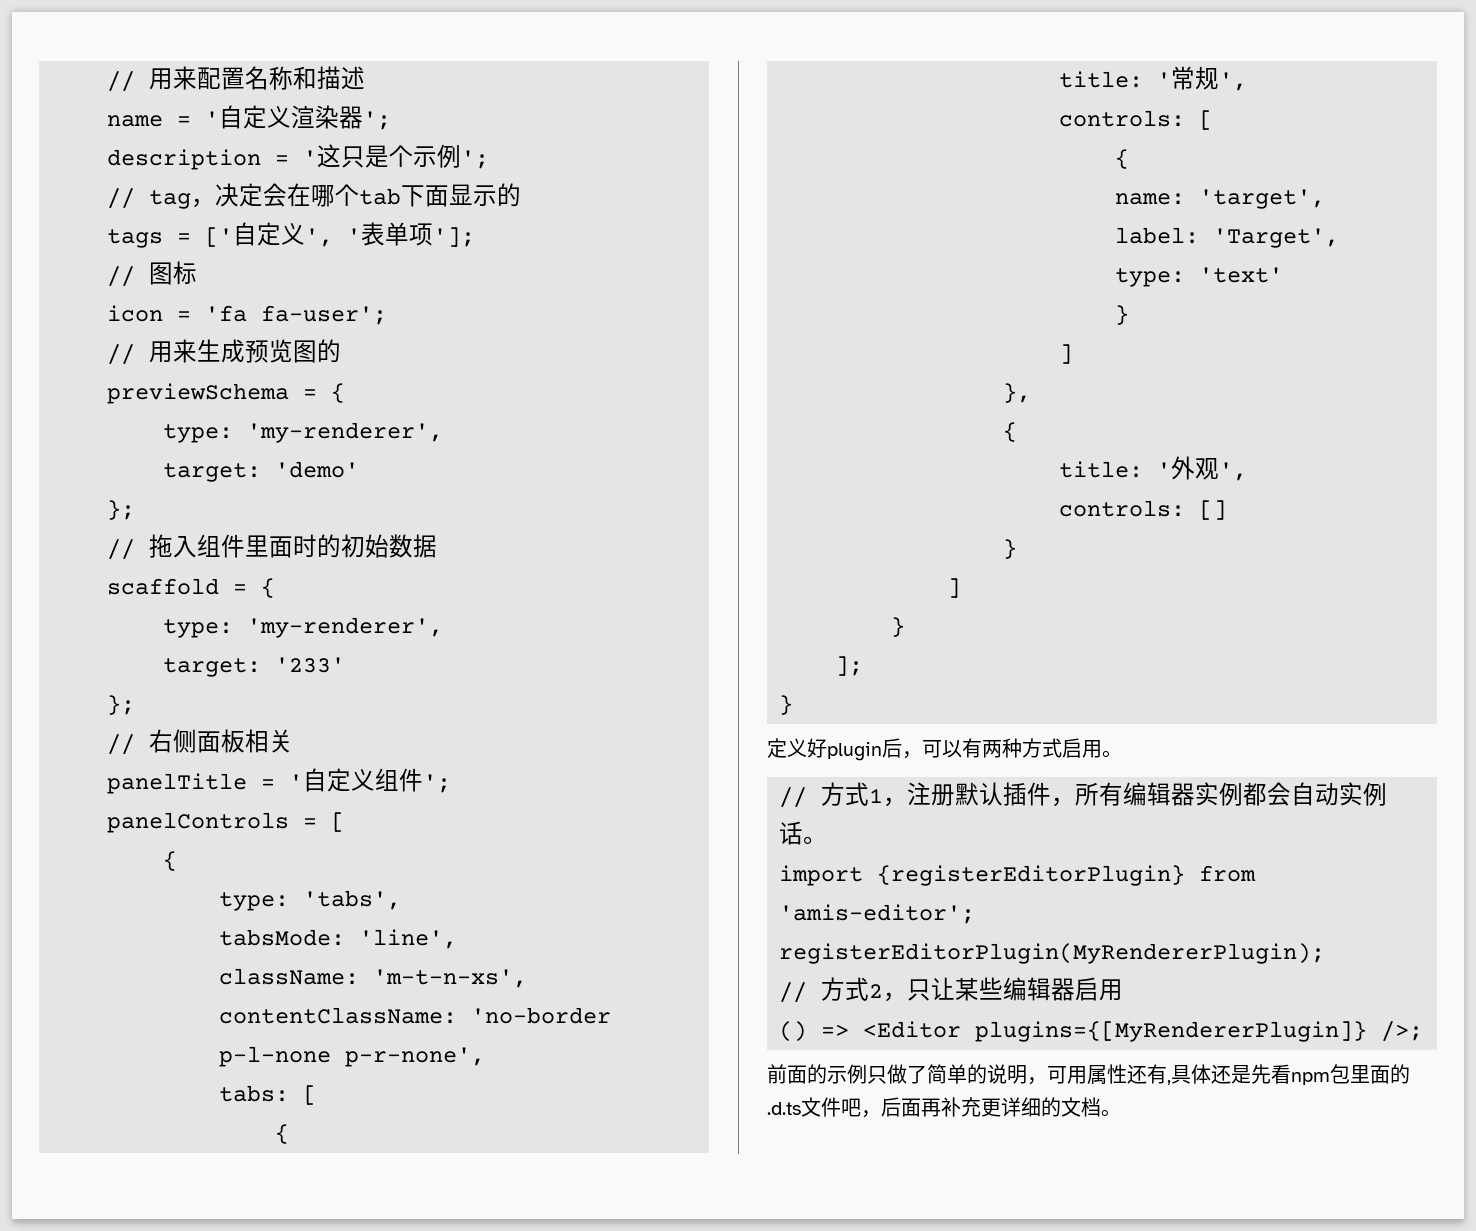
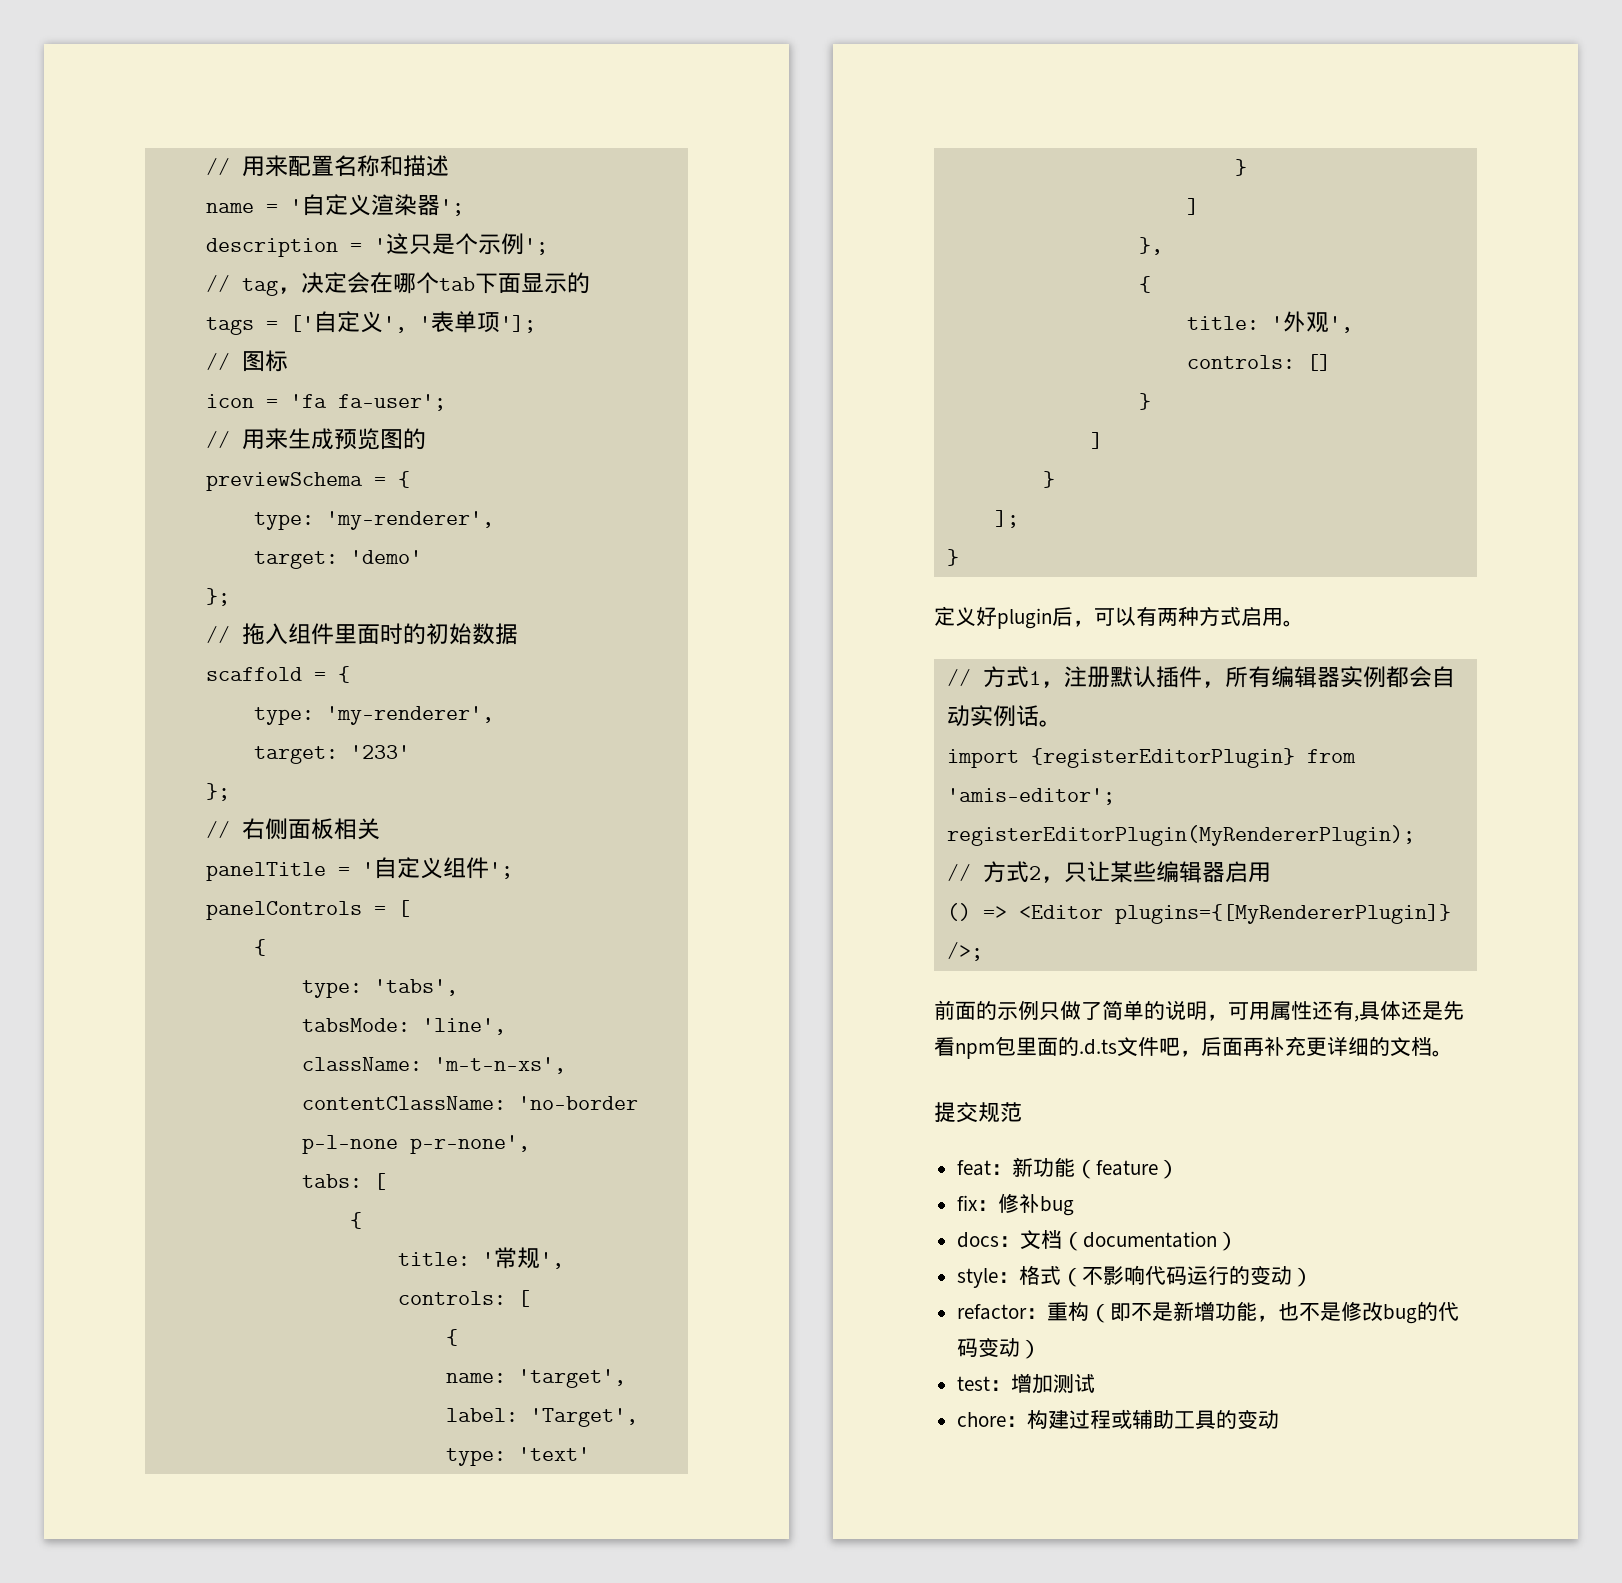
+ 提交规范
+ feat：新功能（feature）
+ fix：修补bug
+ docs：文档（documentation）
+ style：格式（不影响代码运行的变动）
+ refactor：重构（即不是新增功能，也不是修改bug的代码变动）
+ test：增加测试
+ chore：构建过程或辅助工具的变动

